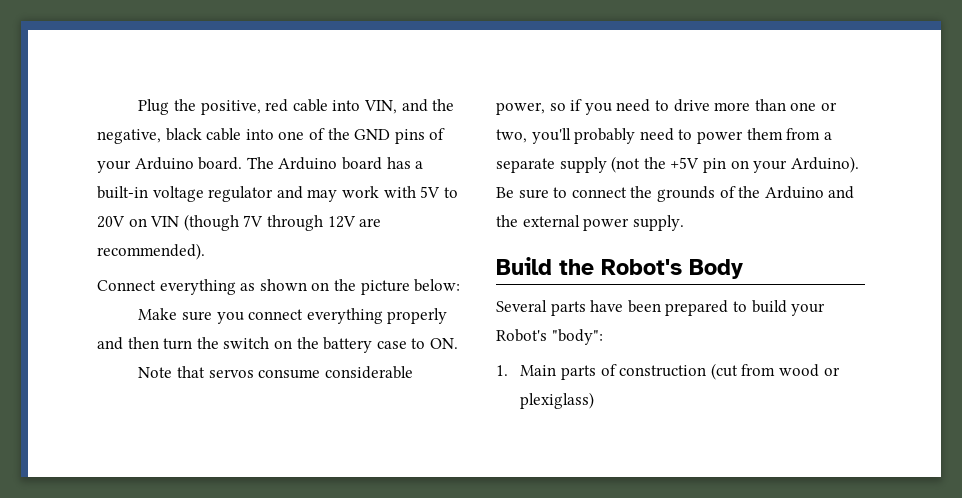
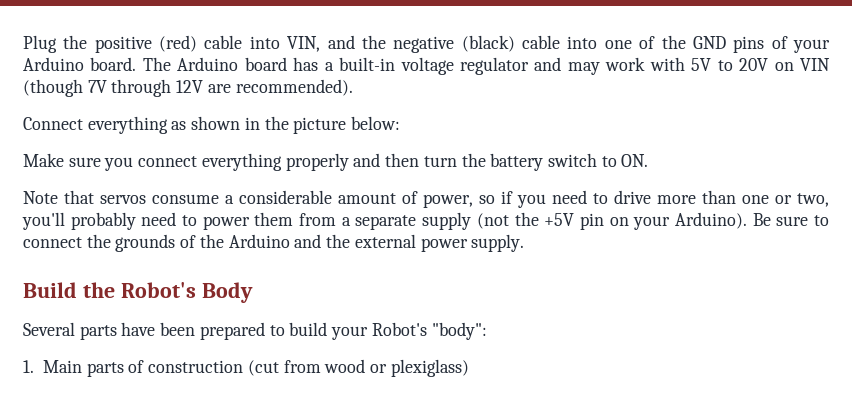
- Plug the positive, red cable into VIN, and the negative, black cable into one of the GND pins of your Arduino board.
+ Plug the positive (red) cable into VIN, and the negative (black) cable into one of the GND pins of your Arduino board.
- Connect everything as shown on the picture below:
+ Connect everything as shown in the picture below:
- Make sure you connect everything properly and then turn the switch on the battery case to ON.
+ Make sure you connect everything properly and then turn the battery switch to ON.
- Note that servos consume considerable power, so if you need to drive more than one or two, you'll probably need to power them from a separate supply (not the +5V pin on your Arduino).
+ Note that servos consume a considerable amount of power, so if you need to drive more than one or two, you'll probably need to power them from a separate supply (not the +5V pin on your Arduino).

